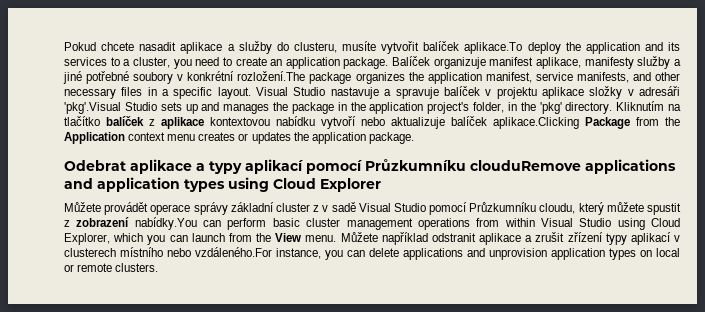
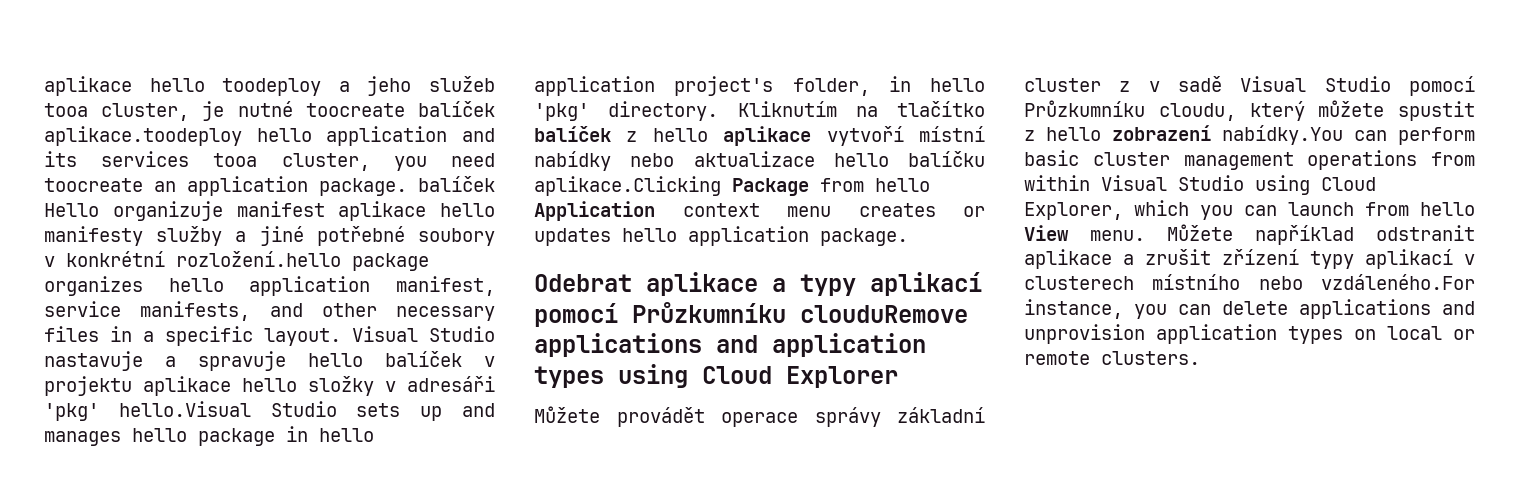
- Pokud chcete nasadit aplikace a služby do clusteru, musíte vytvořit balíček aplikace.To deploy the application and its services to a cluster, you need to create an application package. Balíček organizuje manifest aplikace, manifesty služby a jiné potřebné soubory v konkrétní rozložení.The package organizes the application manifest, service manifests, and other necessary files in a specific layout.
+ aplikace hello toodeploy a jeho služeb tooa cluster, je nutné toocreate balíček aplikace.toodeploy hello application and its services tooa cluster, you need toocreate an application package. balíček Hello organizuje manifest aplikace hello manifesty služby a jiné potřebné soubory v konkrétní rozložení.hello package organizes hello application manifest, service manifests, and other necessary files in a specific layout.
- Visual Studio nastavuje a spravuje balíček v projektu aplikace složky v adresáři 'pkg'.Visual Studio sets up and manages the package in the application project's folder, in the 'pkg' directory.
+ Visual Studio nastavuje a spravuje hello balíček v projektu aplikace hello složky v adresáři 'pkg' hello.Visual Studio sets up and manages hello package in hello application project's folder, in hello 'pkg' directory.
- Kliknutím na tlačítko balíček z aplikace kontextovou nabídku vytvoří nebo aktualizuje balíček aplikace.Clicking Package from the Application context menu creates or updates the application package.
+ Kliknutím na tlačítko balíček z hello aplikace vytvoří místní nabídky nebo aktualizace hello balíčku aplikace.Clicking Package from hello Application context menu creates or updates hello application package.
- Můžete provádět operace správy základní cluster z v sadě Visual Studio pomocí Průzkumníku cloudu, který můžete spustit z zobrazení nabídky.You can perform basic cluster management operations from within Visual Studio using Cloud Explorer, which you can launch from the View menu.
+ Můžete provádět operace správy základní cluster z v sadě Visual Studio pomocí Průzkumníku cloudu, který můžete spustit z hello zobrazení nabídky.You can perform basic cluster management operations from within Visual Studio using Cloud Explorer, which you can launch from hello View menu.

